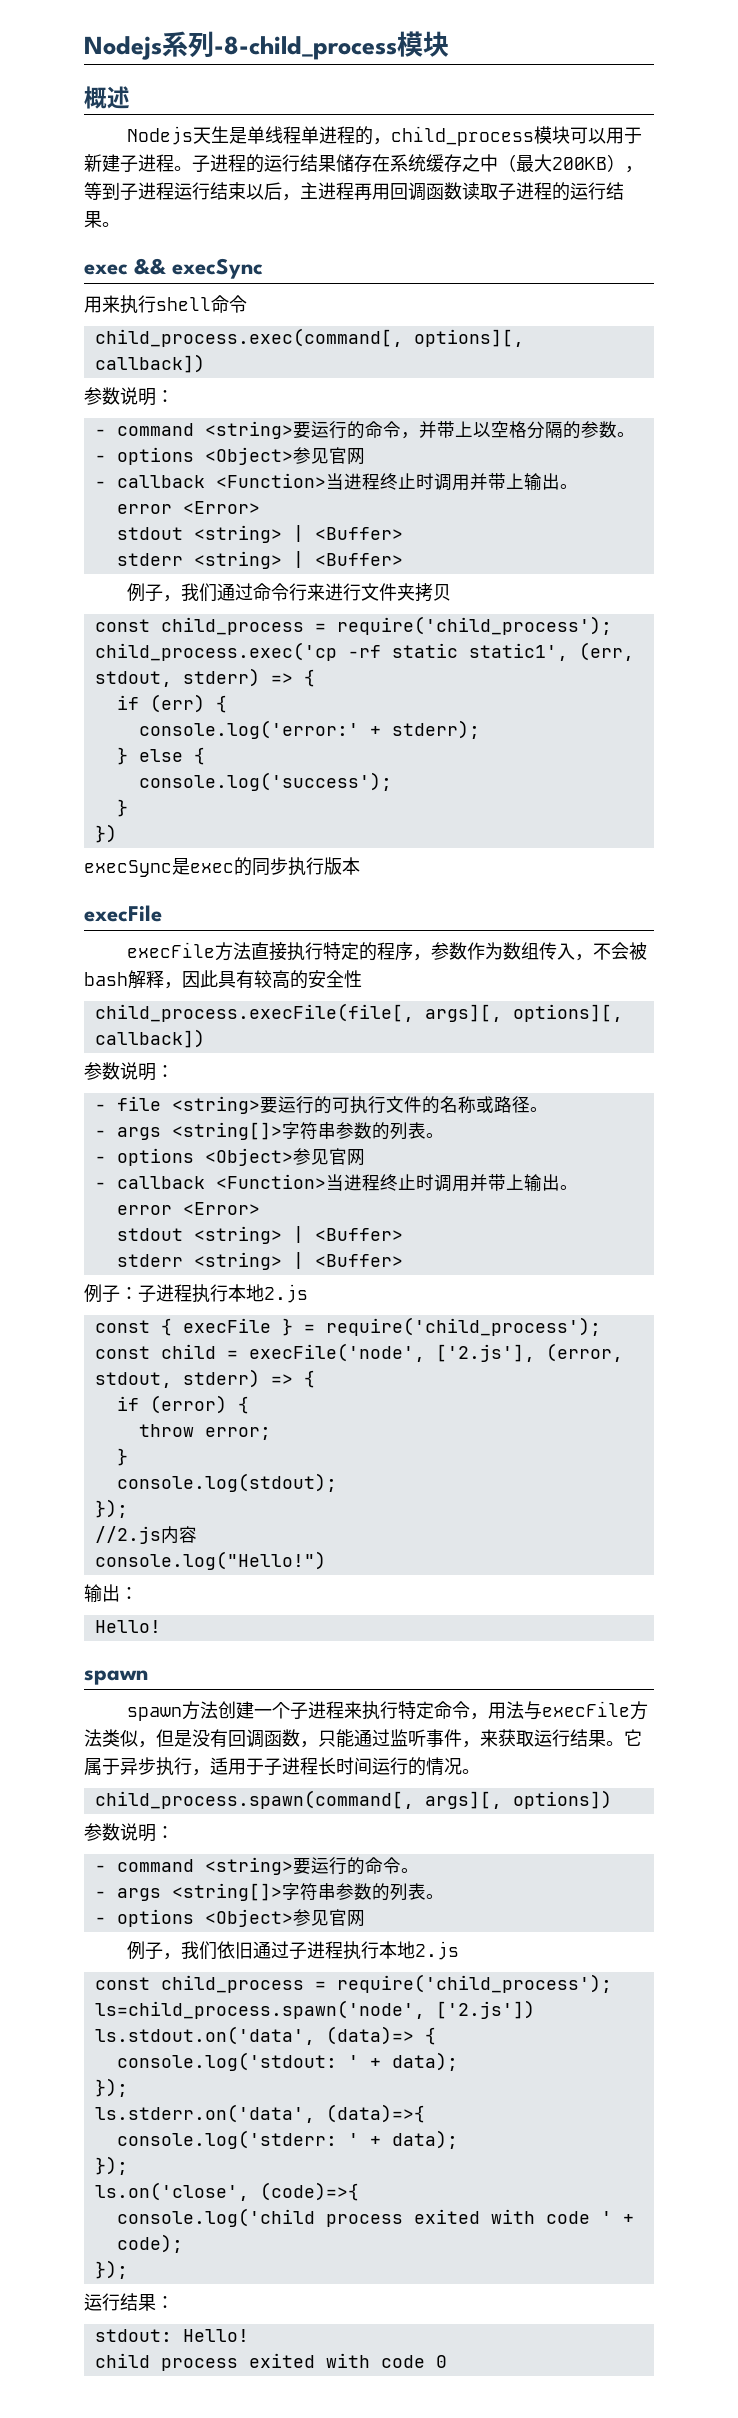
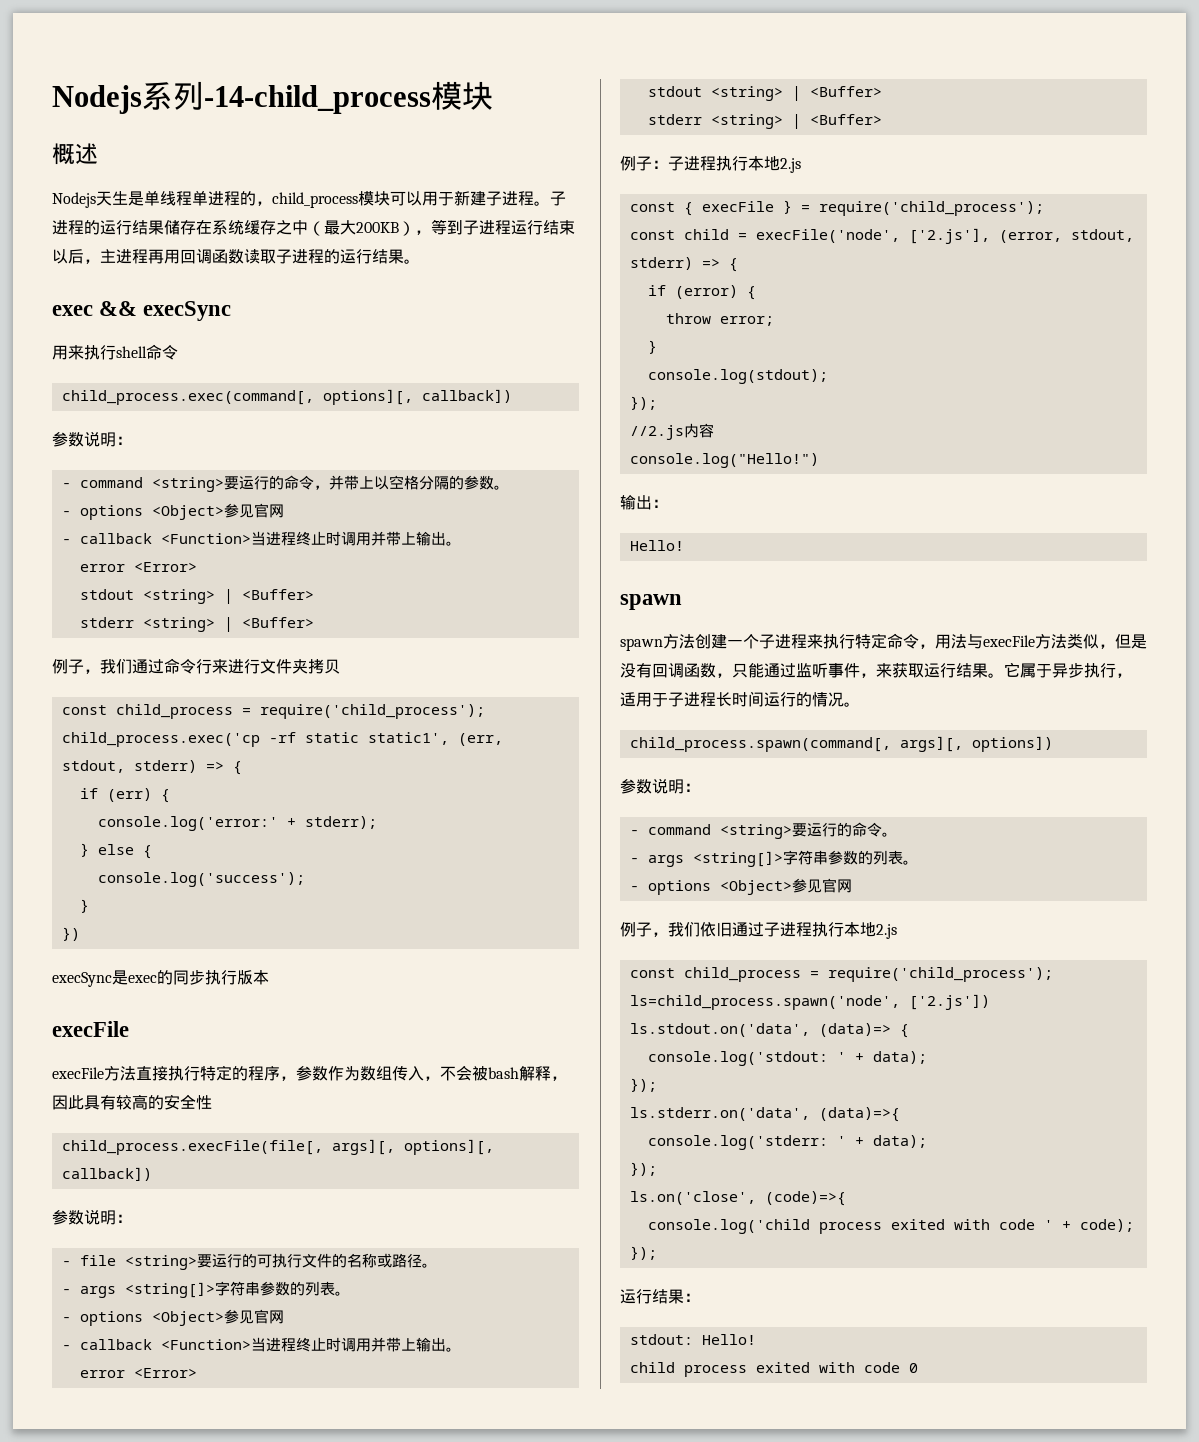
- Nodejs系列-8-child_process模块
+ Nodejs系列-14-child_process模块

